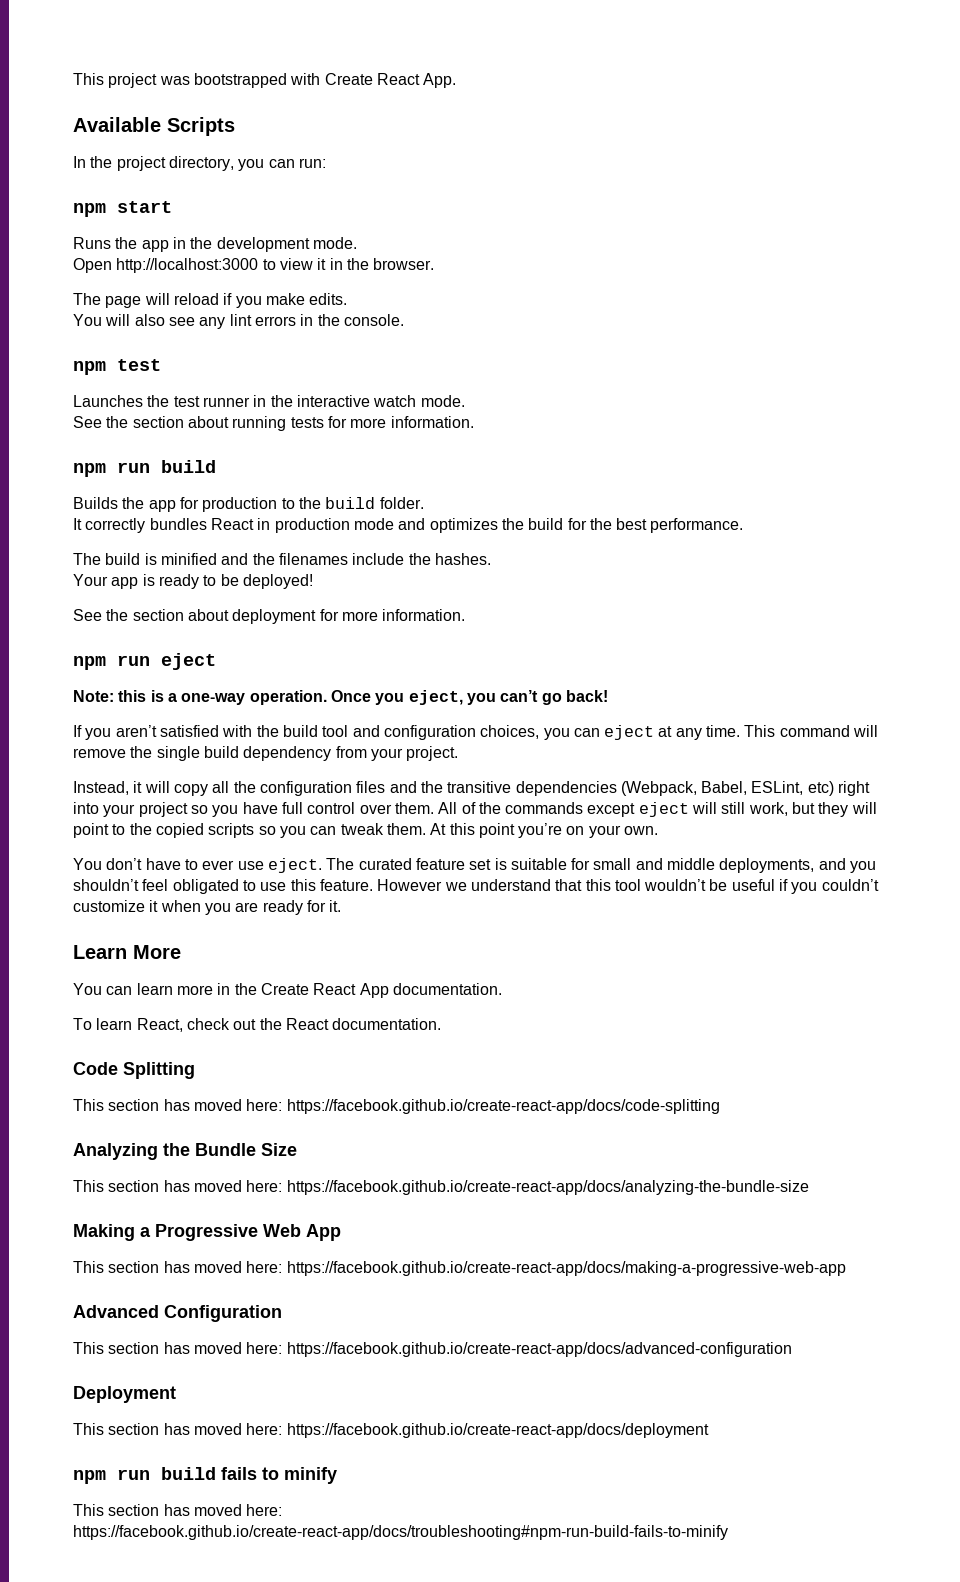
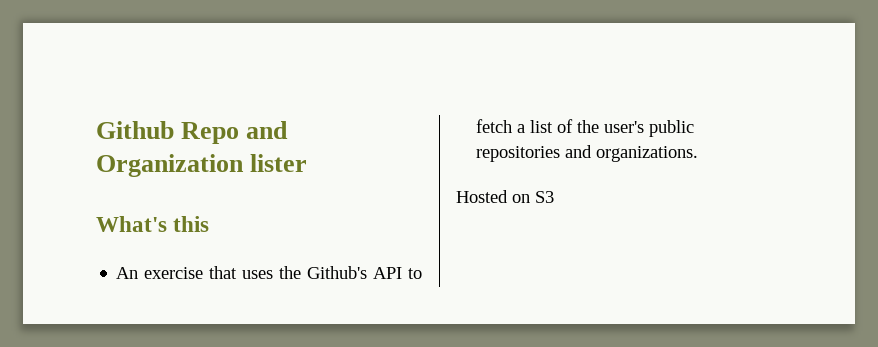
- This project was bootstrapped with Create React App.
- Available Scripts
- In the project directory, you can run:
- npm start
- Runs the app in the development mode.
- Open http://localhost:3000 to view it in the browser.
- The page will reload if you make edits.
- You will also see any lint errors in the console.
- npm test
- Launches the test runner in the interactive watch mode.
- See the section about running tests for more information.
- npm run build
- Builds the app for production to the build folder.
- It correctly bundles React in production mode and optimizes the build for the best performance.
- The build is minified and the filenames include the hashes.
- Your app is ready to be deployed!
- See the section about deployment for more information.
- npm run eject
- Note: this is a one-way operation. Once you eject, you can’t go back!
- If you aren’t satisfied with the build tool and configuration choices, you can eject at any time. This command will remove the single build dependency from your project.
- Instead, it will copy all the configuration files and the transitive dependencies (Webpack, Babel, ESLint, etc) right into your project so you have full control over them. All of the commands except eject will still work, but they will point to the copied scripts so you can tweak them. At this point you’re on your own.
- You don’t have to ever use eject. The curated feature set is suitable for small and middle deployments, and you shouldn’t feel obligated to use this feature. However we understand that this tool wouldn’t be useful if you couldn’t customize it when you are ready for it.
- Learn More
- You can learn more in the Create React App documentation.
- To learn React, check out the React documentation.
- Code Splitting
- This section has moved here: https://facebook.github.io/create-react-app/docs/code-splitting
- Analyzing the Bundle Size
- This section has moved here: https://facebook.github.io/create-react-app/docs/analyzing-the-bundle-size
- Making a Progressive Web App
- This section has moved here: https://facebook.github.io/create-react-app/docs/making-a-progressive-web-app
- Advanced Configuration
- This section has moved here: https://facebook.github.io/create-react-app/docs/advanced-configuration
- Deployment
- This section has moved here: https://facebook.github.io/create-react-app/docs/deployment
- npm run build fails to minify
- This section has moved here: https://facebook.github.io/create-react-app/docs/troubleshooting#npm-run-build-fails-to-minify
+ Github Repo and Organization lister
+ What's this
+ An exercise that uses the Github's API to fetch a list of the user's public repositories and organizations.
+ Hosted on S3

